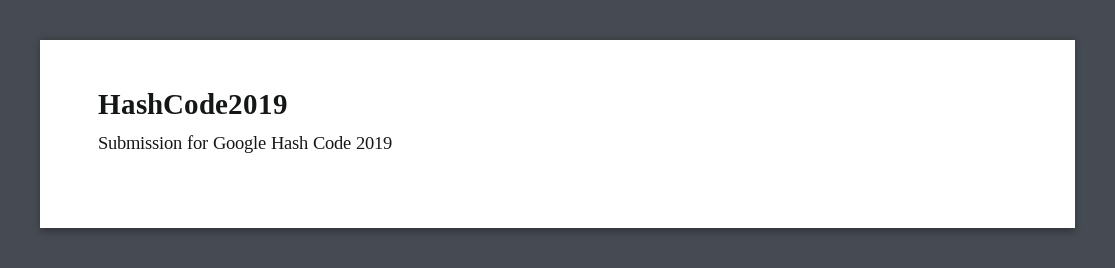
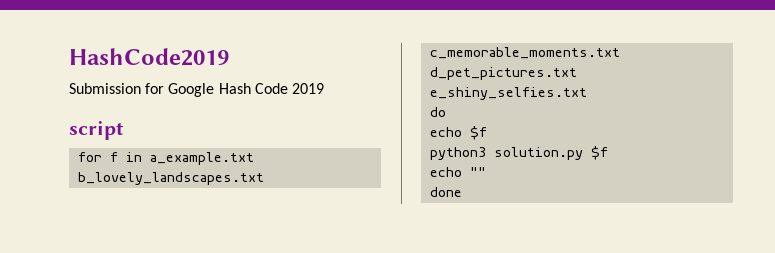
+ script
+ for f in a_example.txt b_lovely_landscapes.txt c_memorable_moments.txt d_pet_pictures.txt e_shiny_selfies.txt
+ do
+ echo $f
+ python3 solution.py $f
+ echo ""
+ done

